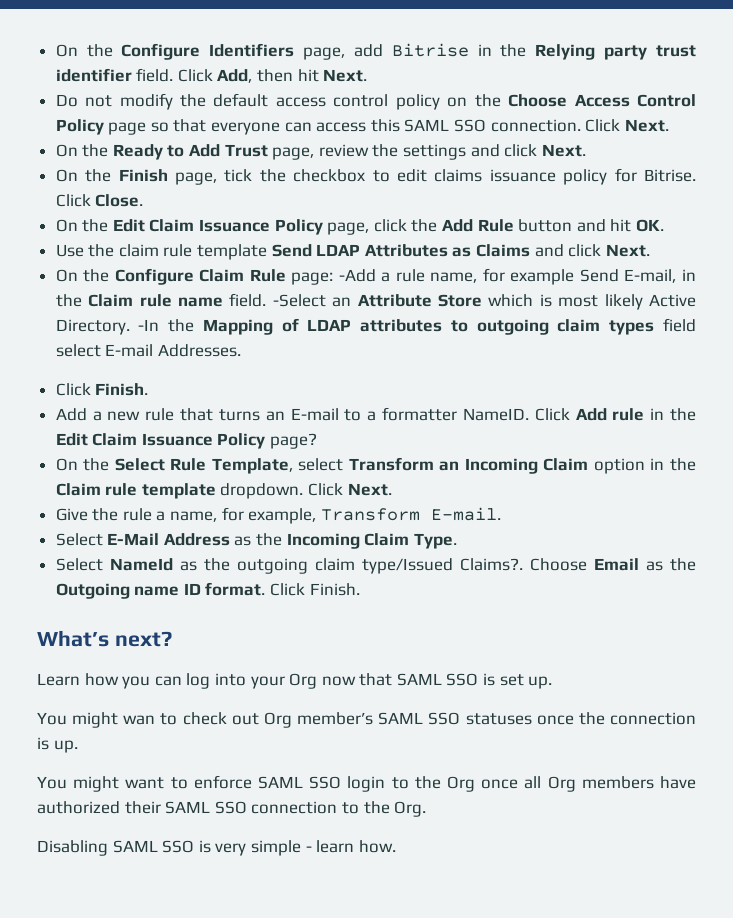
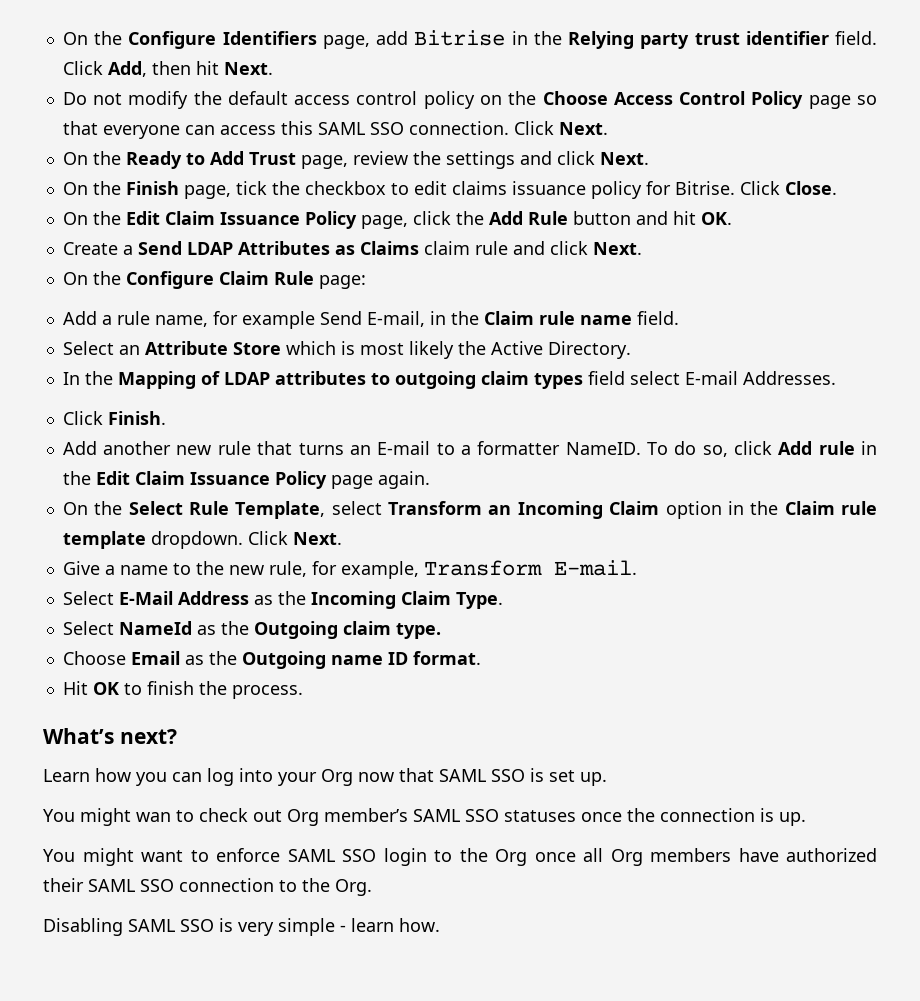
- Use the claim rule template Send LDAP Attributes as Claims and click Next.
+ Create a Send LDAP Attributes as Claims claim rule and click Next.
- On the Configure Claim Rule page: -Add a rule name, for example Send E-mail, in the Claim rule name field. -Select an Attribute Store which is most likely Active Directory. -In the Mapping of LDAP attributes to outgoing claim types field select E-mail Addresses.
+ On the Configure Claim Rule page:
+ Add a rule name, for example Send E-mail, in the Claim rule name field.
+ Select an Attribute Store which is most likely the Active Directory.
+ In the Mapping of LDAP attributes to outgoing claim types field select E-mail Addresses.
- Add a new rule that turns an E-mail to a formatter NameID.
+ Add another new rule that turns an E-mail to a formatter NameID.
- Click Add rule in the Edit Claim Issuance Policy page?
+ To do so, click Add rule in the Edit Claim Issuance Policy page again.
- Give the rule a name, for example, Transform E-mail.
+ Give a name to the new rule, for example, Transform E-mail.
- Select NameId as the outgoing claim type/Issued Claims?. Choose Email as the Outgoing name ID format. Click Finish.
+ Select NameId as the Outgoing claim type.
+ Choose Email as the Outgoing name ID format.
+ Hit OK to finish the process.

